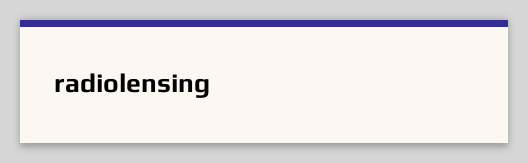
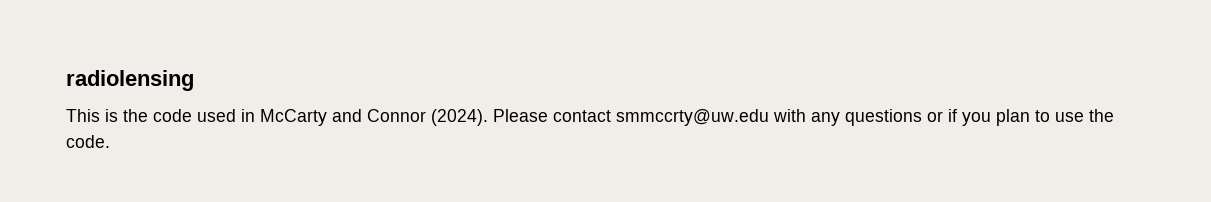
+ This is the code used in McCarty and Connor (2024). Please contact smmccrty@uw.edu with any questions or if you plan to use the code.

